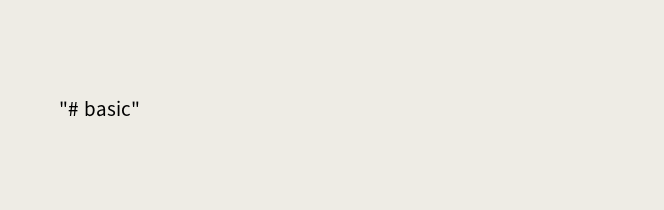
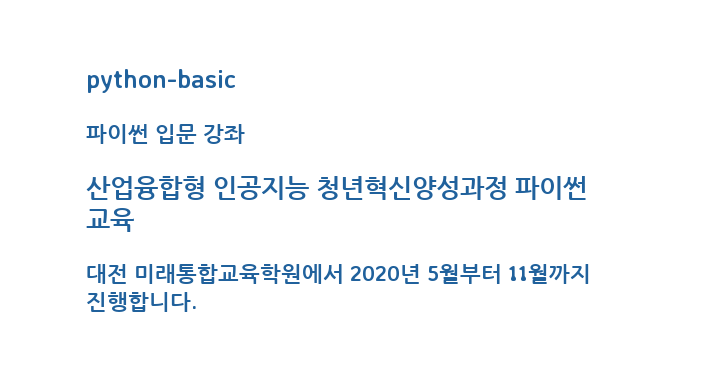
- "# basic"
+ python-basic
+ 파이썬 입문 강좌
+ 산업융합형 인공지능 청년혁신양성과정 파이썬 교육
+ 대전 미래통합교육학원에서 2020년 5월부터 11월까지 진행합니다.

